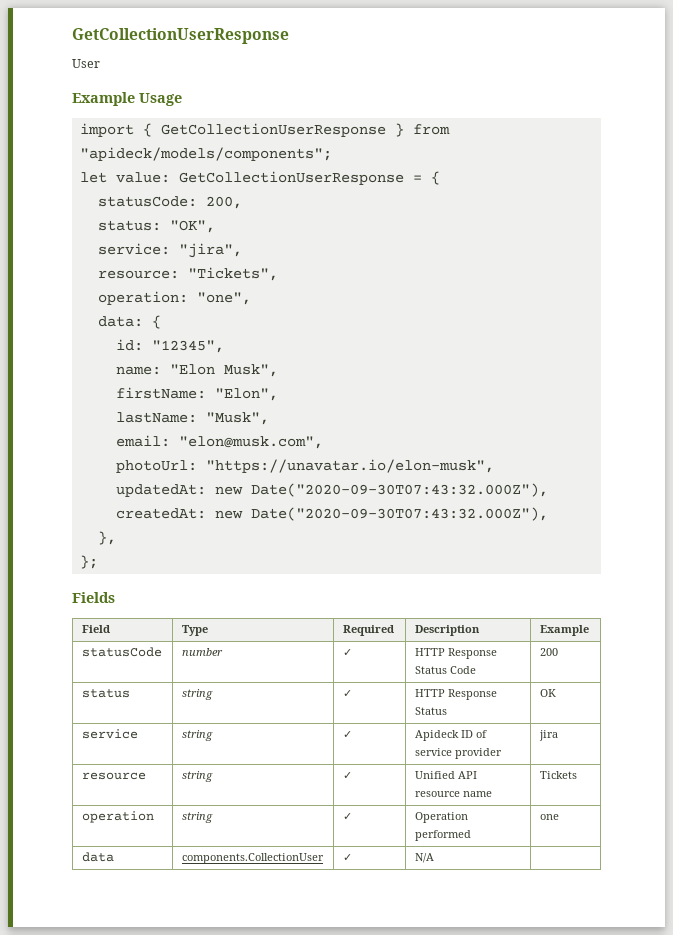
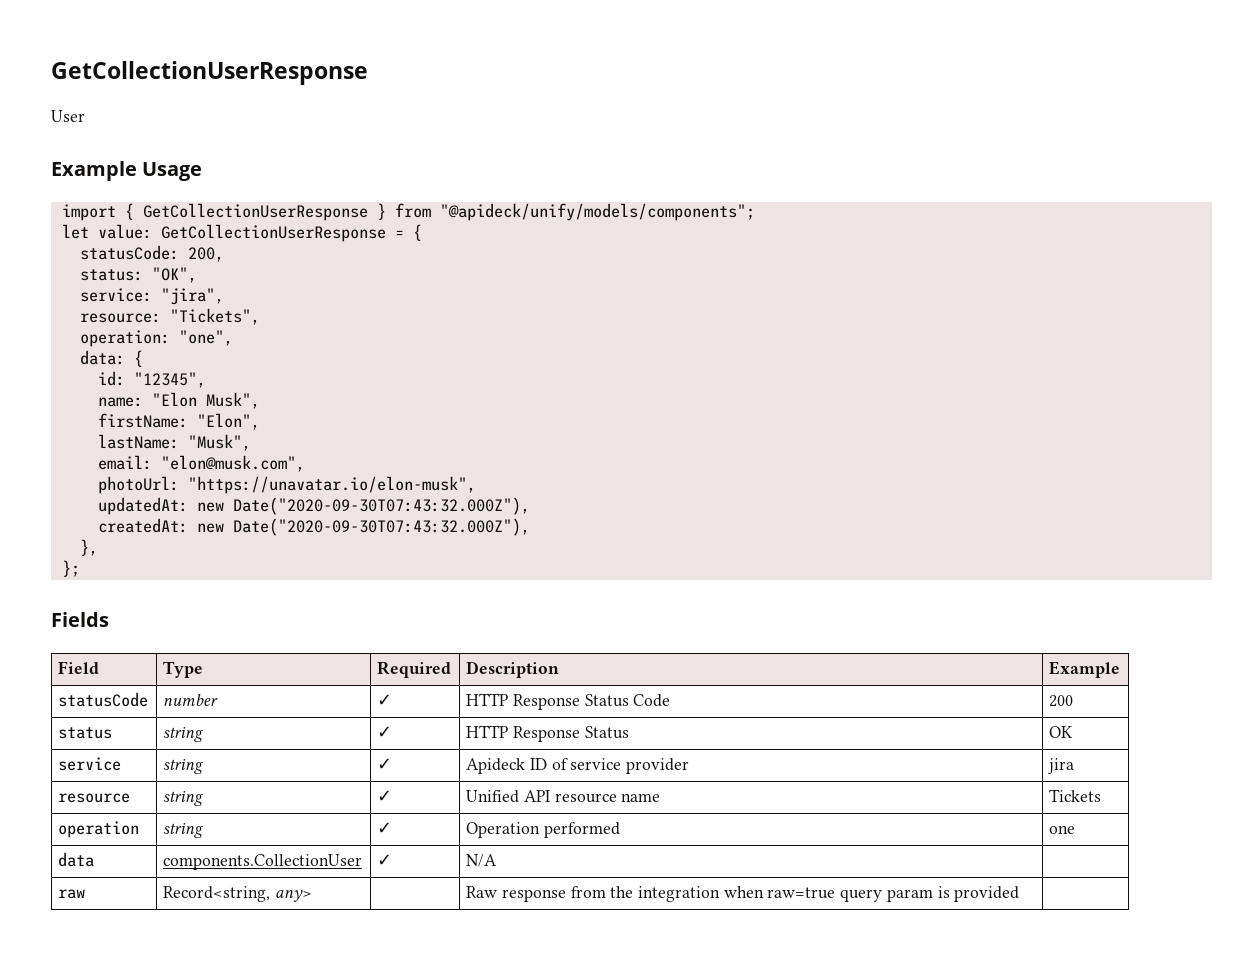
- import { GetCollectionUserResponse } from "apideck/models/components";
+ import { GetCollectionUserResponse } from "@apideck/unify/models/components";
+ raw | Record<string, any> | | Raw response from the integration when raw=true query param is provided |

